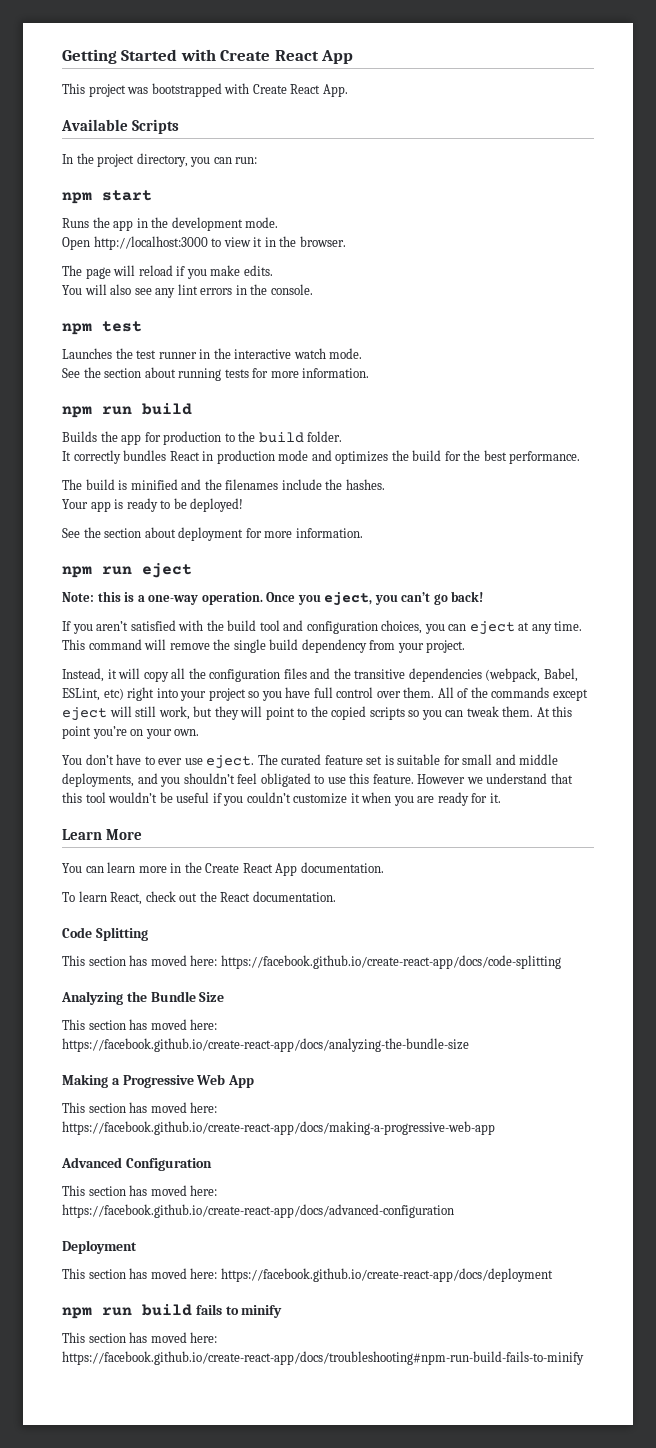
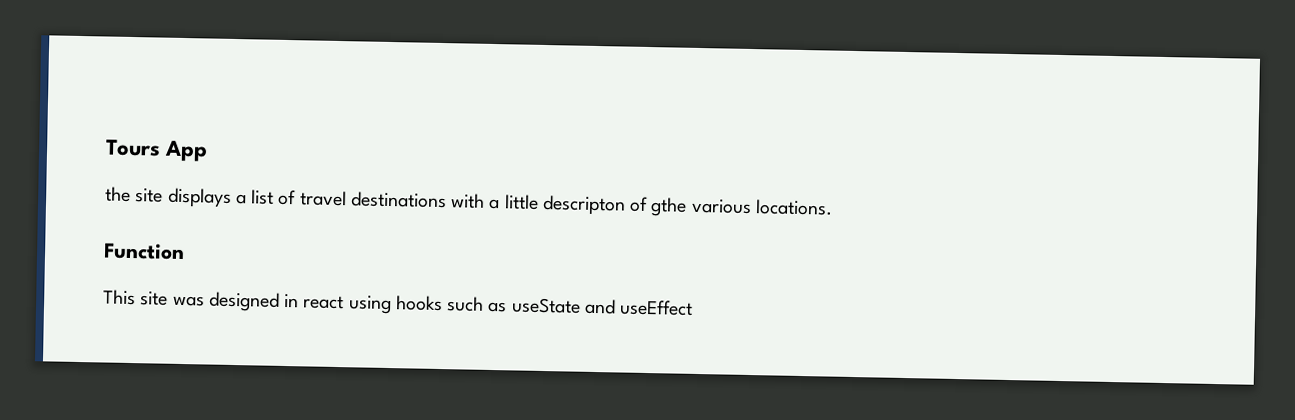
- Getting Started with Create React App
- This project was bootstrapped with Create React App.
- Available Scripts
- In the project directory, you can run:
- npm start
- Runs the app in the development mode.
- Open http://localhost:3000 to view it in the browser.
- The page will reload if you make edits.
- You will also see any lint errors in the console.
- npm test
- Launches the test runner in the interactive watch mode.
- See the section about running tests for more information.
- npm run build
- Builds the app for production to the build folder.
- It correctly bundles React in production mode and optimizes the build for the best performance.
- The build is minified and the filenames include the hashes.
- Your app is ready to be deployed!
- See the section about deployment for more information.
- npm run eject
- Note: this is a one-way operation. Once you eject, you can’t go back!
- If you aren’t satisfied with the build tool and configuration choices, you can eject at any time. This command will remove the single build dependency from your project.
- Instead, it will copy all the configuration files and the transitive dependencies (webpack, Babel, ESLint, etc) right into your project so you have full control over them. All of the commands except eject will still work, but they will point to the copied scripts so you can tweak them. At this point you’re on your own.
- You don’t have to ever use eject. The curated feature set is suitable for small and middle deployments, and you shouldn’t feel obligated to use this feature. However we understand that this tool wouldn’t be useful if you couldn’t customize it when you are ready for it.
- Learn More
- You can learn more in the Create React App documentation.
- To learn React, check out the React documentation.
- Code Splitting
- This section has moved here: https://facebook.github.io/create-react-app/docs/code-splitting
- Analyzing the Bundle Size
- This section has moved here: https://facebook.github.io/create-react-app/docs/analyzing-the-bundle-size
- Making a Progressive Web App
- This section has moved here: https://facebook.github.io/create-react-app/docs/making-a-progressive-web-app
- Advanced Configuration
- This section has moved here: https://facebook.github.io/create-react-app/docs/advanced-configuration
- Deployment
- This section has moved here: https://facebook.github.io/create-react-app/docs/deployment
- npm run build fails to minify
- This section has moved here: https://facebook.github.io/create-react-app/docs/troubleshooting#npm-run-build-fails-to-minify
+ Tours App
+ the site displays a list of travel destinations with a little descripton of gthe various locations.
+ Function
+ This site was designed in react using hooks such as useState and useEffect

